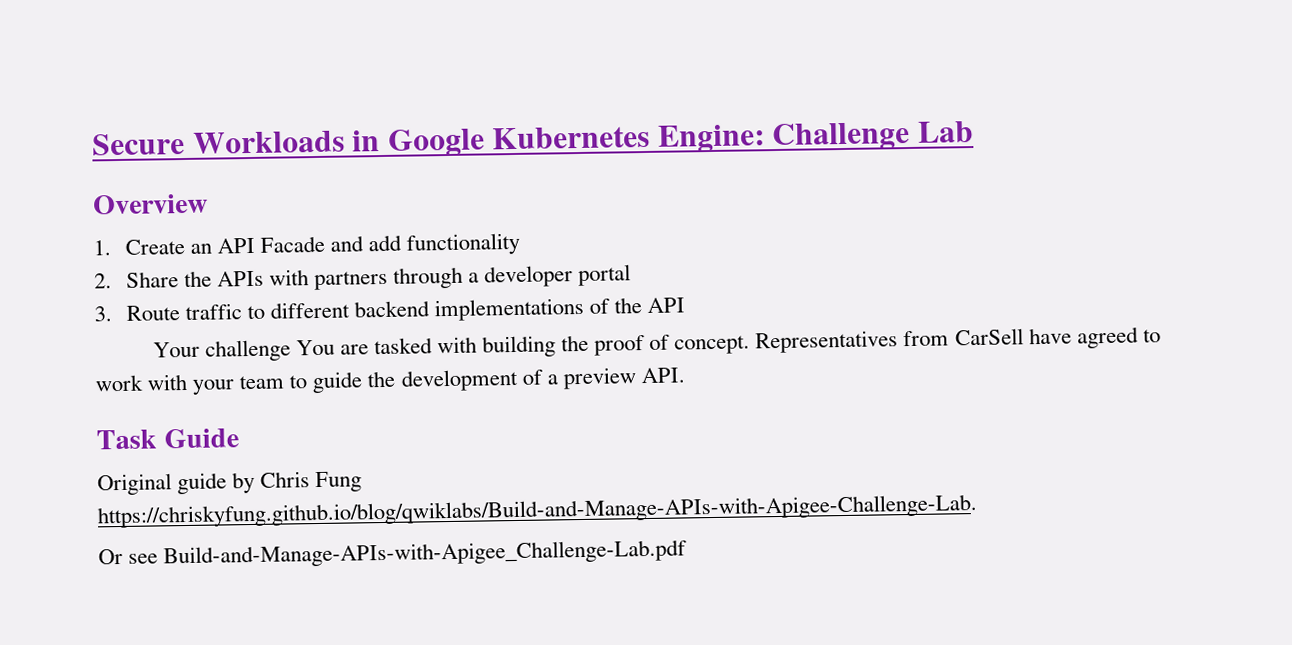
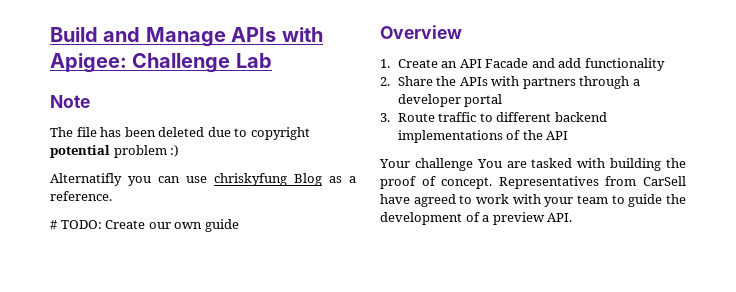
- Secure Workloads in Google Kubernetes Engine: Challenge Lab
+ Build and Manage APIs with Apigee: Challenge Lab
+ Note
+ The file has been deleted due to copyright potential problem :)
+ Alternatifly you can use chriskyfung Blog as a reference.
+ # TODO: Create our own guide
- Task Guide
- Original guide by Chris Fung https://chriskyfung.github.io/blog/qwiklabs/Build-and-Manage-APIs-with-Apigee-Challenge-Lab.
- Or see Build-and-Manage-APIs-with-Apigee_Challenge-Lab.pdf

